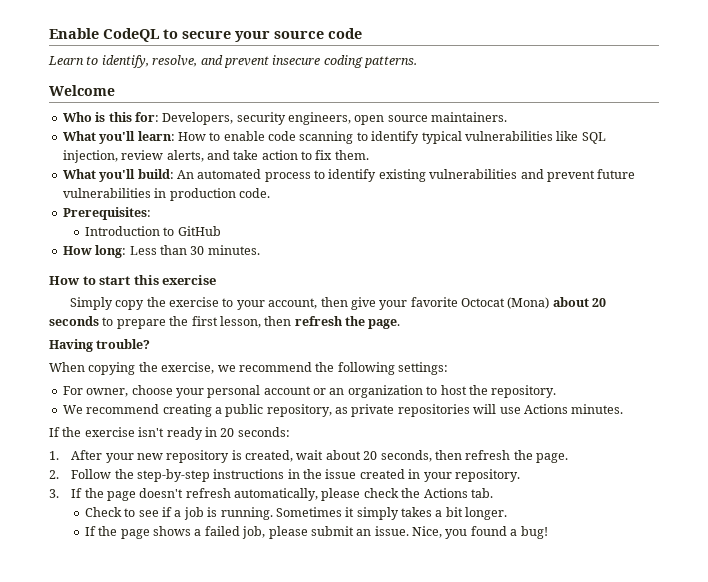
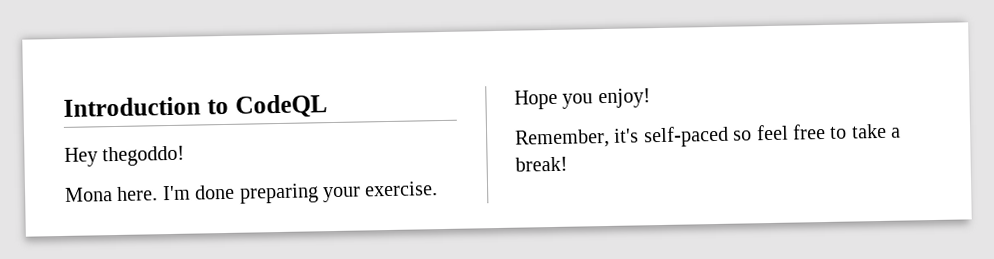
- Enable CodeQL to secure your source code
- Learn to identify, resolve, and prevent insecure coding patterns.
- Welcome
- Who is this for: Developers, security engineers, open source maintainers.
- What you'll learn: How to enable code scanning to identify typical vulnerabilities like SQL injection, review alerts, and take action to fix them.
- What you'll build: An automated process to identify existing vulnerabilities and prevent future vulnerabilities in production code.
- Prerequisites:
- Introduction to GitHub
- How long: Less than 30 minutes.
- How to start this exercise
- Simply copy the exercise to your account, then give your favorite Octocat (Mona) about 20 seconds to prepare the first lesson, then refresh the page.
- Having trouble?
- When copying the exercise, we recommend the following settings:
- For owner, choose your personal account or an organization to host the repository.
- We recommend creating a public repository, as private repositories will use Actions minutes.
- If the exercise isn't ready in 20 seconds:
- 1. After your new repository is created, wait about 20 seconds, then refresh the page.
- 2. Follow the step-by-step instructions in the issue created in your repository.
- 3. If the page doesn't refresh automatically, please check the Actions tab.
- Check to see if a job is running. Sometimes it simply takes a bit longer.
- If the page shows a failed job, please submit an issue. Nice, you found a bug!
+ Introduction to CodeQL
+ Hey thegoddo!
+ Mona here. I'm done preparing your exercise. Hope you enjoy!
+ Remember, it's self-paced so feel free to take a break!

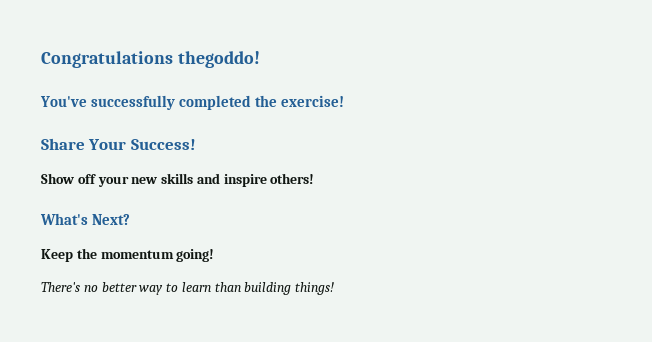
- Introduction to CodeQL
- Hey thegoddo!
- Mona here. I'm done preparing your exercise. Hope you enjoy!
- Remember, it's self-paced so feel free to take a break!
+ Congratulations thegoddo!
+ You've successfully completed the exercise!
+ Share Your Success!
+ Show off your new skills and inspire others!
+ What's Next?
+ Keep the momentum going!
+ There's no better way to learn than building things!

